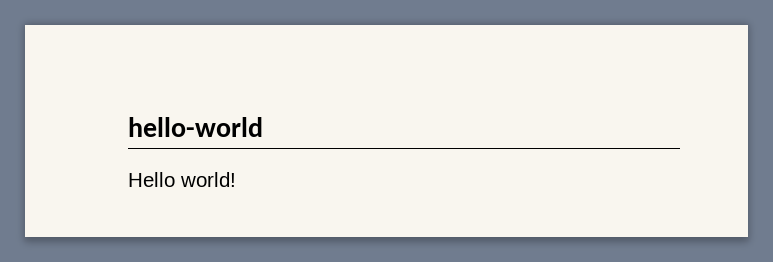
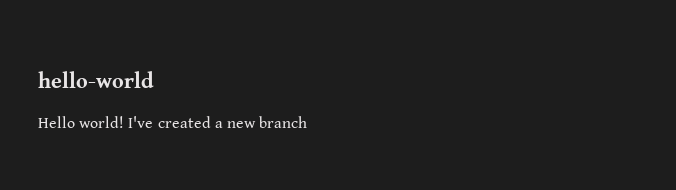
+ I've created a new branch

